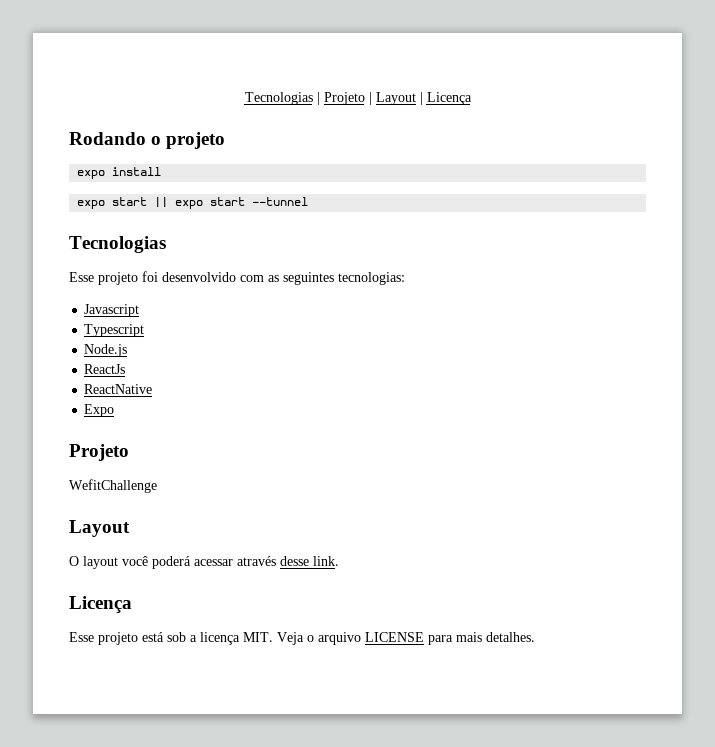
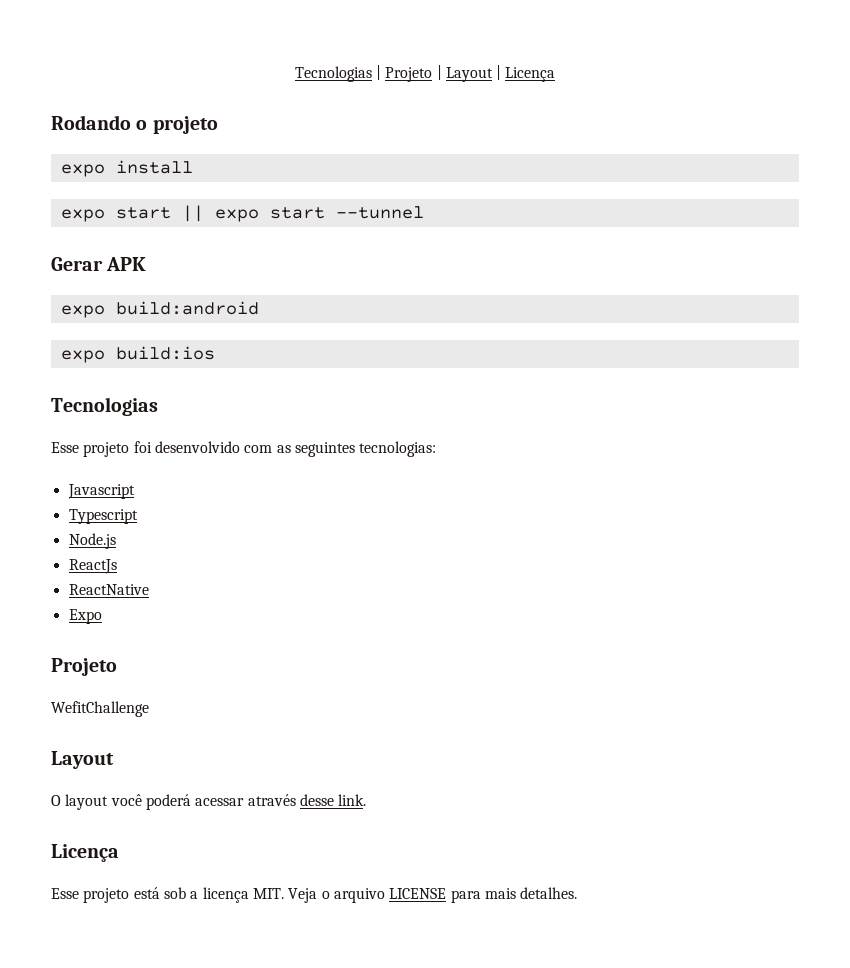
+ Gerar APK
+ expo build:android
+ expo build:ios

